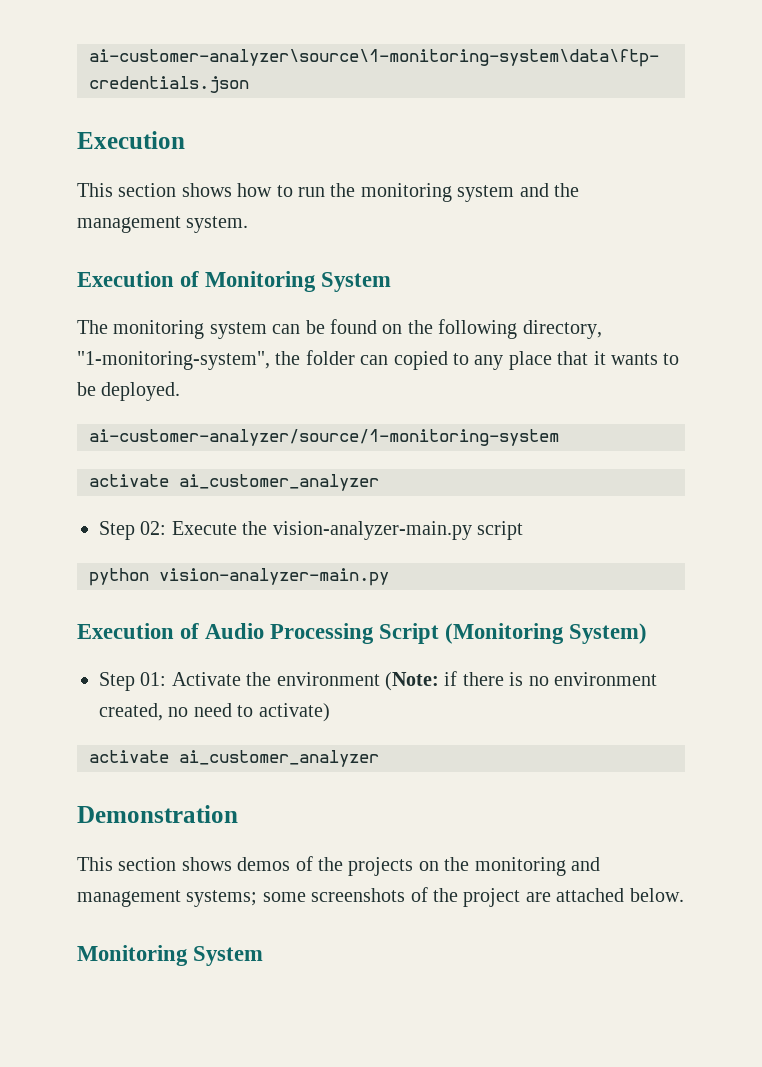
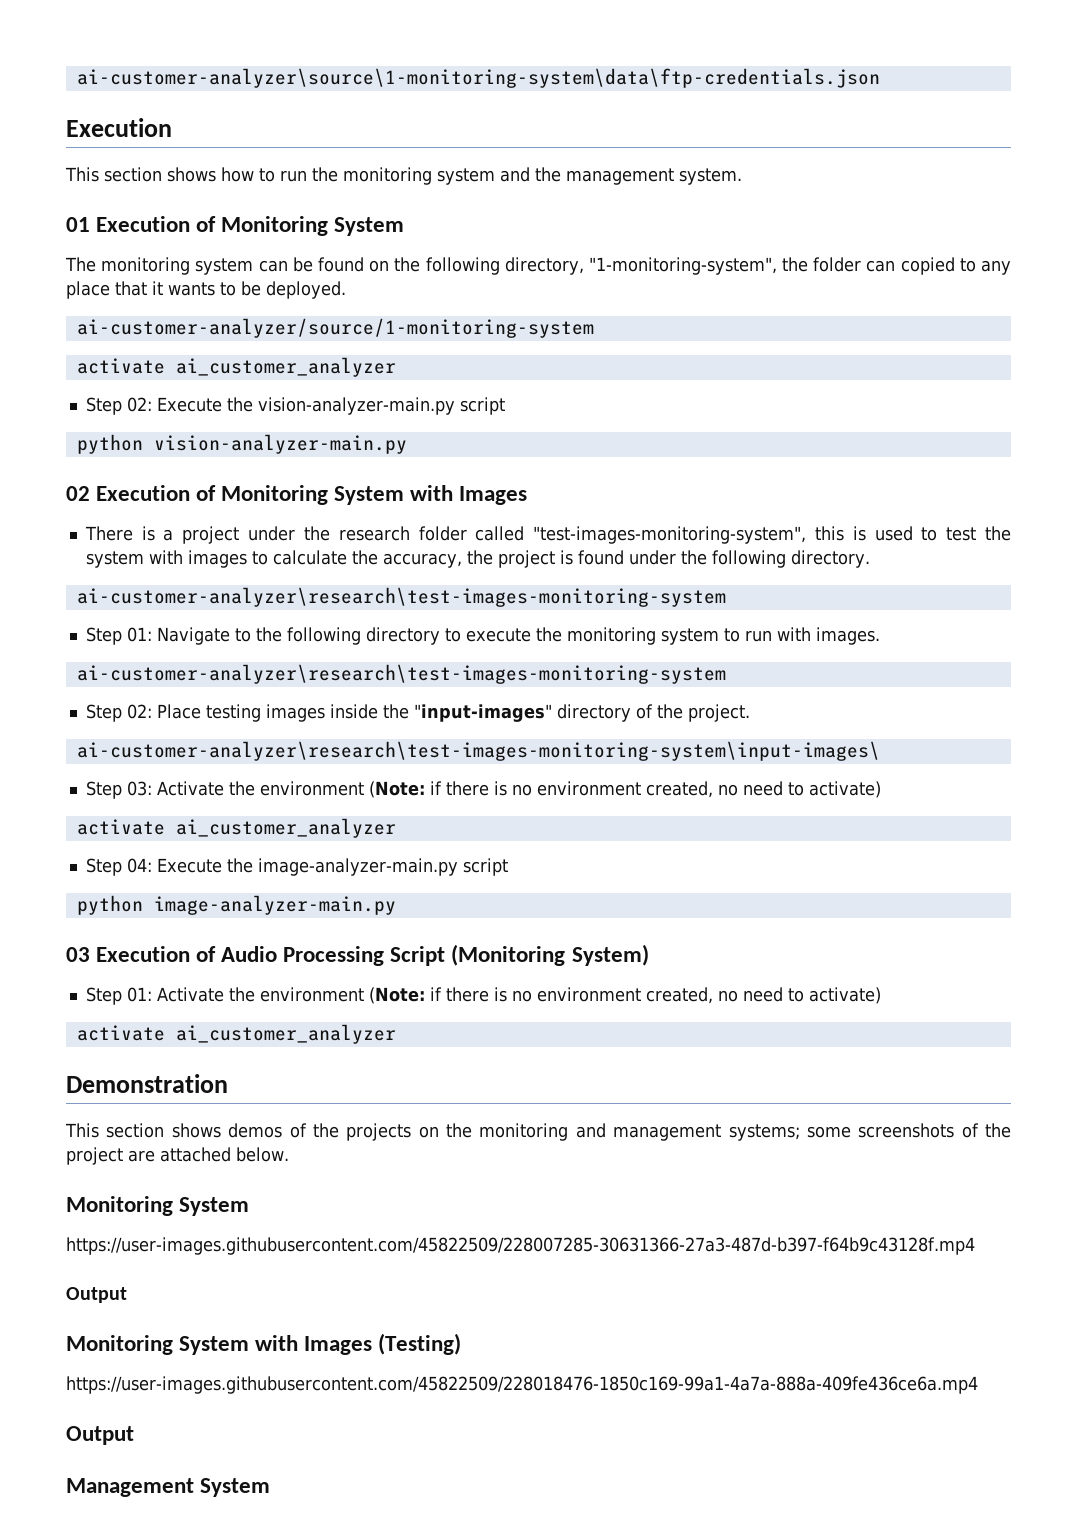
- Execution of Monitoring System
+ 01 Execution of Monitoring System
- Execution of Audio Processing Script (Monitoring System)
+ 02 Execution of Monitoring System with Images
+ There is a project under the research folder called "test-images-monitoring-system", this is used to test the system with images to calculate the accuracy, the project is found under the following directory.
+ ai-customer-analyzer\research\test-images-monitoring-system
+ Step 01: Navigate to the following directory to execute the monitoring system to run with images.
+ ai-customer-analyzer\research\test-images-monitoring-system
+ Step 02: Place testing images inside the "input-images" directory of the project.
+ ai-customer-analyzer\research\test-images-monitoring-system\input-images\
+ Step 03: Activate the environment (Note: if there is no environment created, no need to activate)
+ activate ai_customer_analyzer
+ Step 04: Execute the image-analyzer-main.py script
+ python image-analyzer-main.py
+ 03 Execution of Audio Processing Script (Monitoring System)
+ https://user-images.githubusercontent.com/45822509/228007285-30631366-27a3-487d-b397-f64b9c43128f.mp4
+ Output
+ Monitoring System with Images (Testing)
+ https://user-images.githubusercontent.com/45822509/228018476-1850c169-99a1-4a7a-888a-409fe436ce6a.mp4
+ Output
+ Management System

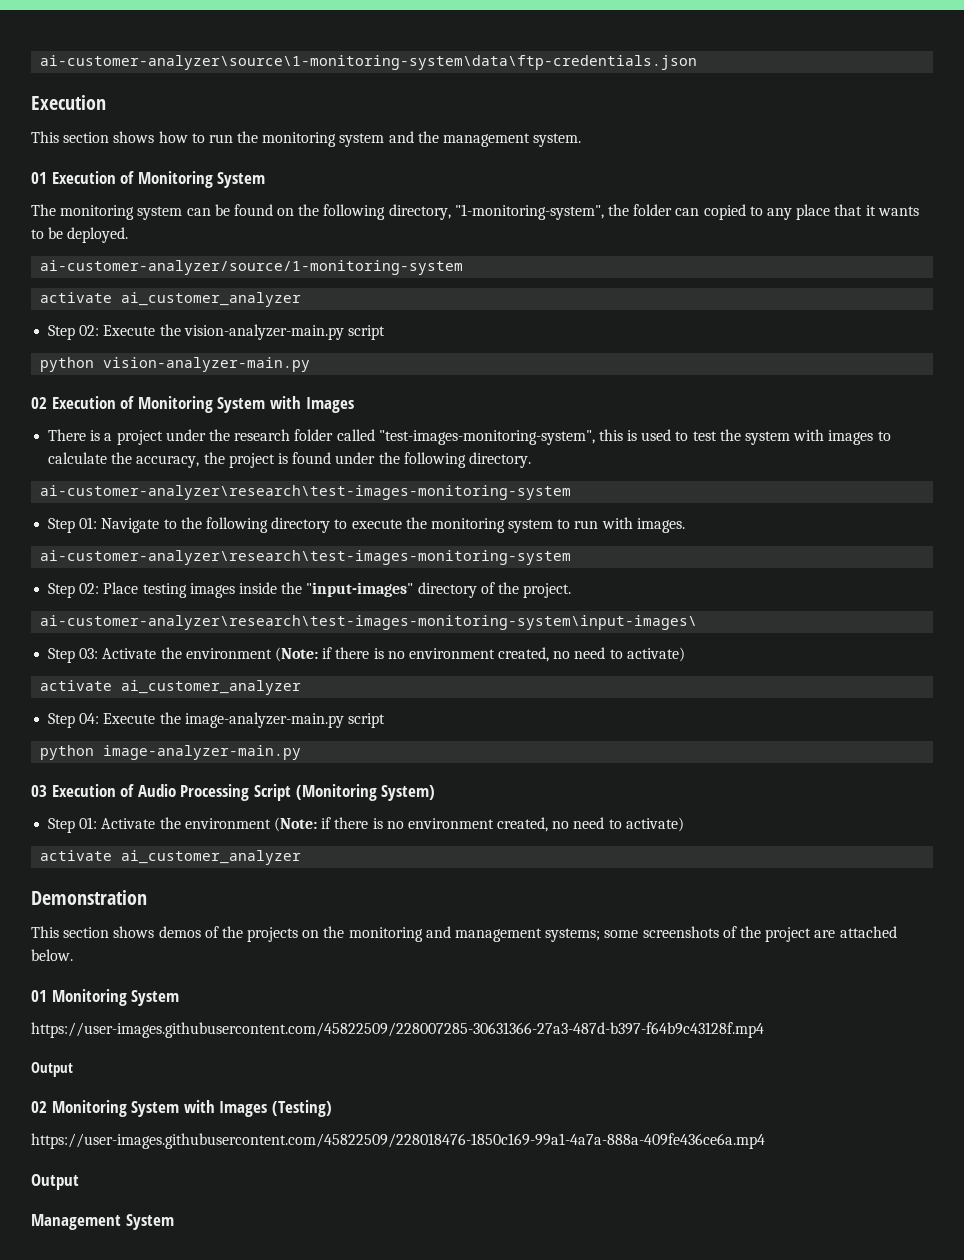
  This section shows demos of the projects on the monitoring and management systems; some screenshots of the project are attached below.
- Monitoring System
+ 01 Monitoring System
- Monitoring System with Images (Testing)
+ 02 Monitoring System with Images (Testing)

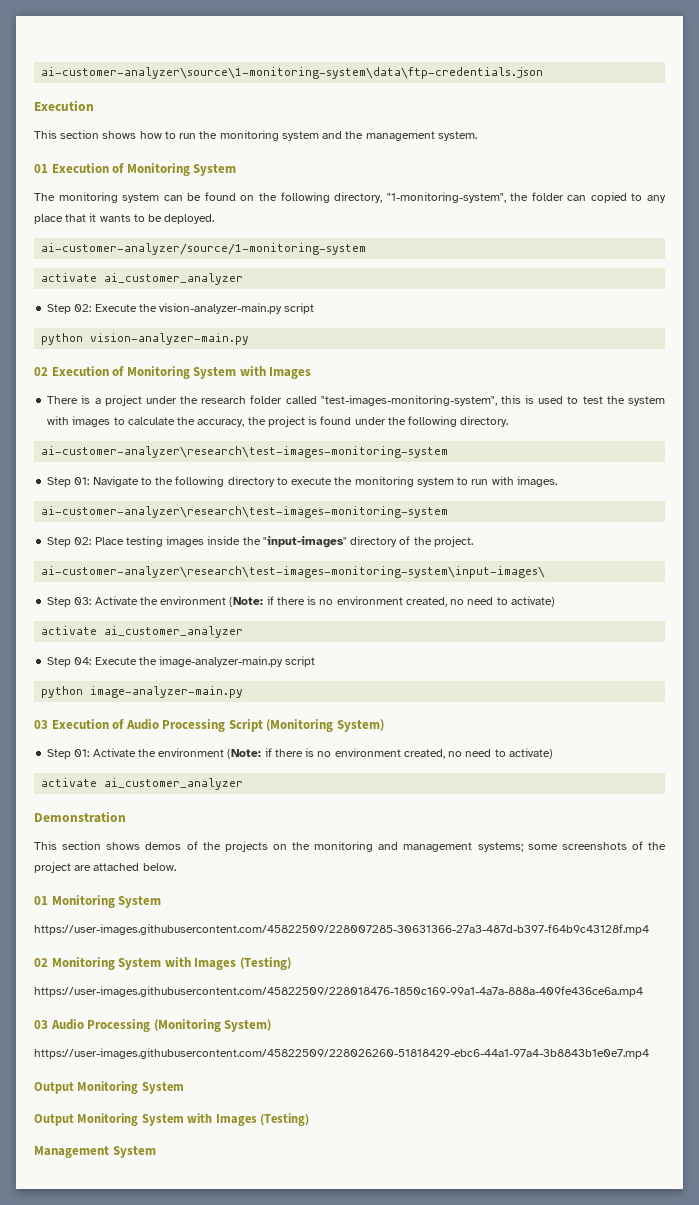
  https://user-images.githubusercontent.com/45822509/228007285-30631366-27a3-487d-b397-f64b9c43128f.mp4
- Output
  https://user-images.githubusercontent.com/45822509/228018476-1850c169-99a1-4a7a-888a-409fe436ce6a.mp4
- Output
+ 03 Audio Processing (Monitoring System)
+ https://user-images.githubusercontent.com/45822509/228026260-51818429-ebc6-44a1-97a4-3b8843b1e0e7.mp4
+ Output Monitoring System
+ Output Monitoring System with Images (Testing)

